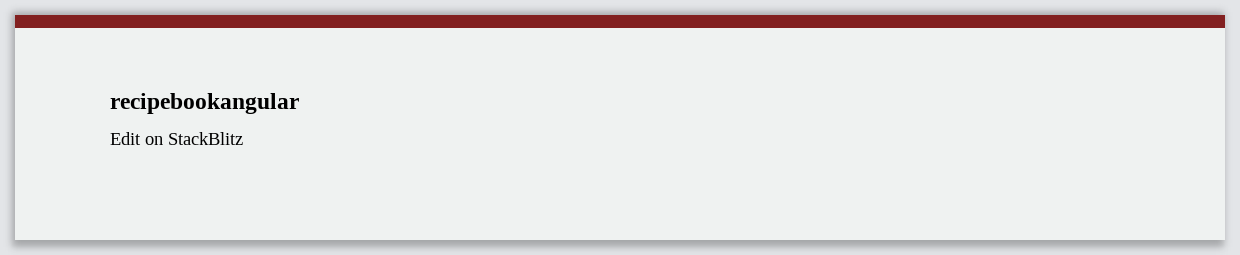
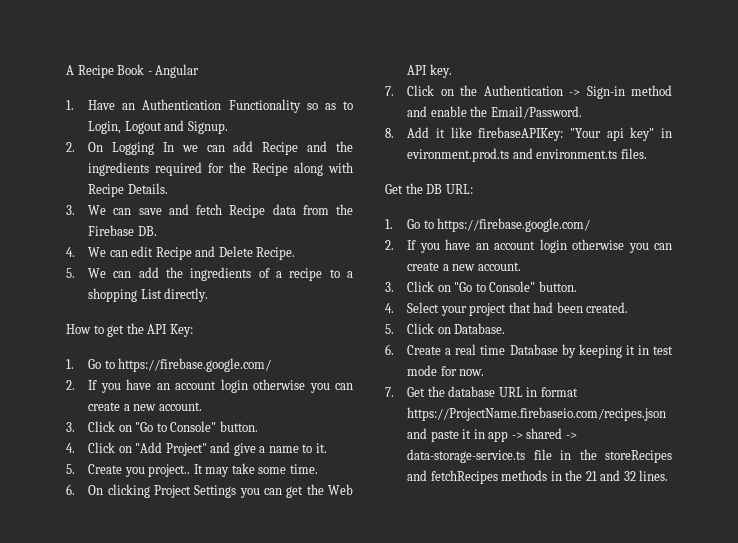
- recipebookangular
- Edit on StackBlitz
+ A Recipe Book - Angular
+ 1. Have an Authentication Functionality so as to Login, Logout and Signup.
+ 2. On Logging In we can add Recipe and the ingredients required for the Recipe along with Recipe Details.
+ 3. We can save and fetch Recipe data from the Firebase DB.
+ 4. We can edit Recipe and Delete Recipe.
+ 5. We can add the ingredients of a recipe to a shopping List directly.
+ How to get the API Key:
+ 1. Go to https://firebase.google.com/
+ 2. If you have an account login otherwise you can create a new account.
+ 3. Click on "Go to Console" button.
+ 4. Click on "Add Project" and give a name to it.
+ 5. Create you project.. It may take some time.
+ 6. On clicking Project Settings you can get the Web API key.
+ 7. Click on the Authentication -> Sign-in method and enable the Email/Password.
+ 8. Add it like firebaseAPIKey: "Your api key" in evironment.prod.ts and environment.ts files.
+ Get the DB URL:
+ 1. Go to https://firebase.google.com/
+ 2. If you have an account login otherwise you can create a new account.
+ 3. Click on "Go to Console" button.
+ 4. Select your project that had been created.
+ 5. Click on Database.
+ 6. Create a real time Database by keeping it in test mode for now.
+ 7. Get the database URL in format https://ProjectName.firebaseio.com/recipes.json and paste it in app -> shared -> data-storage-service.ts file in the storeRecipes and fetchRecipes methods in the 21 and 32 lines.

